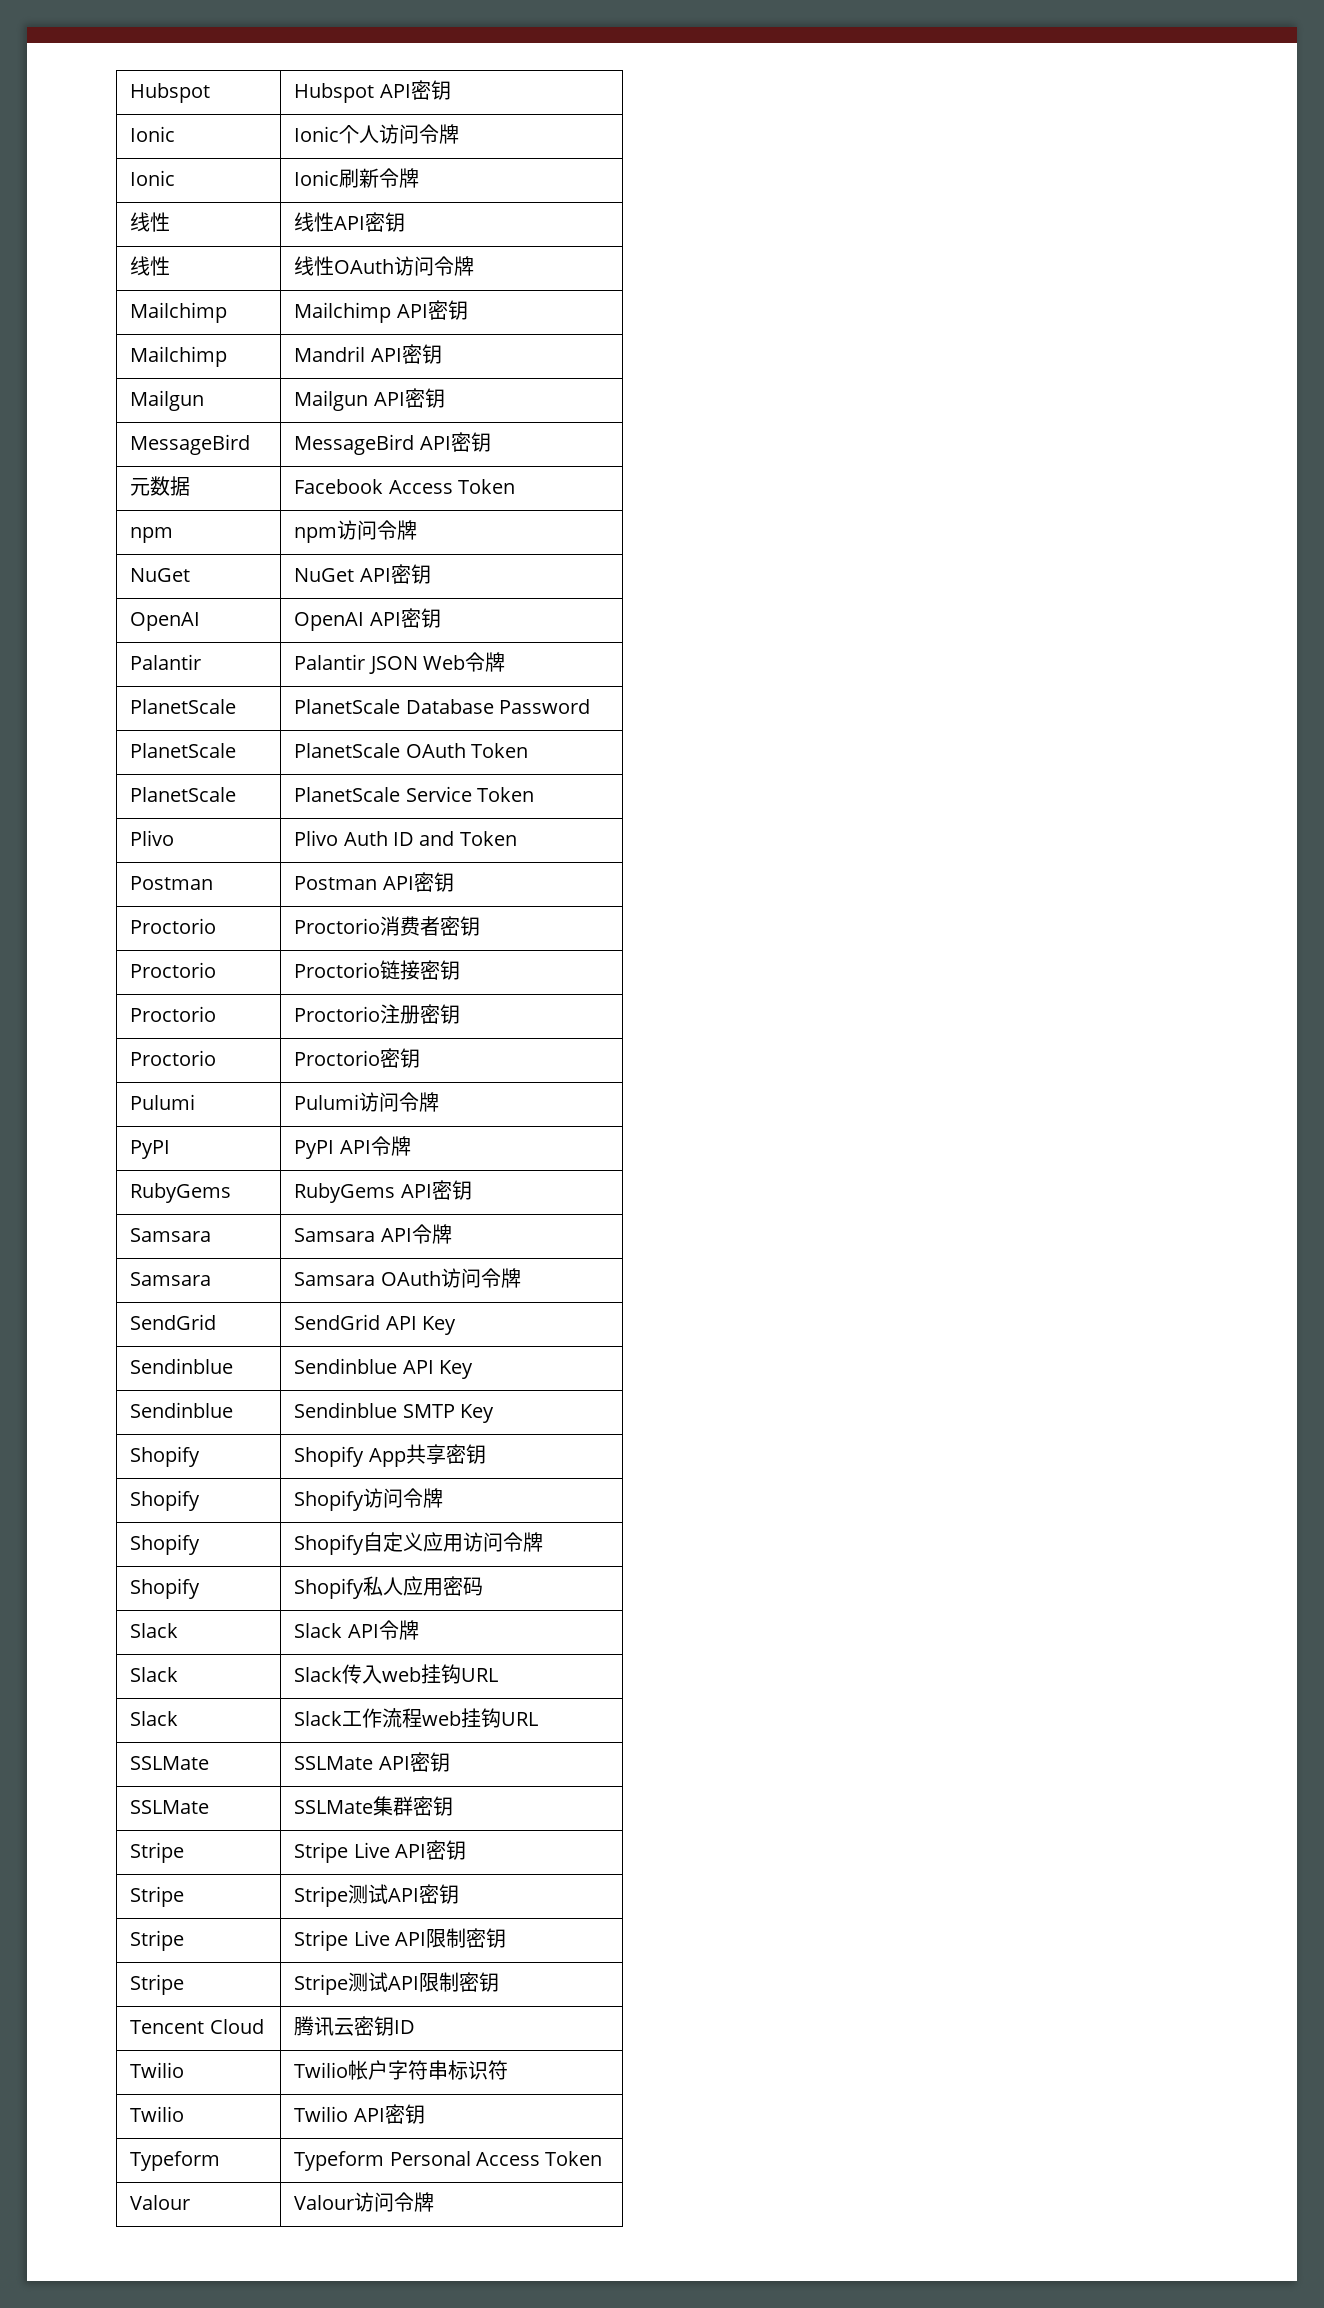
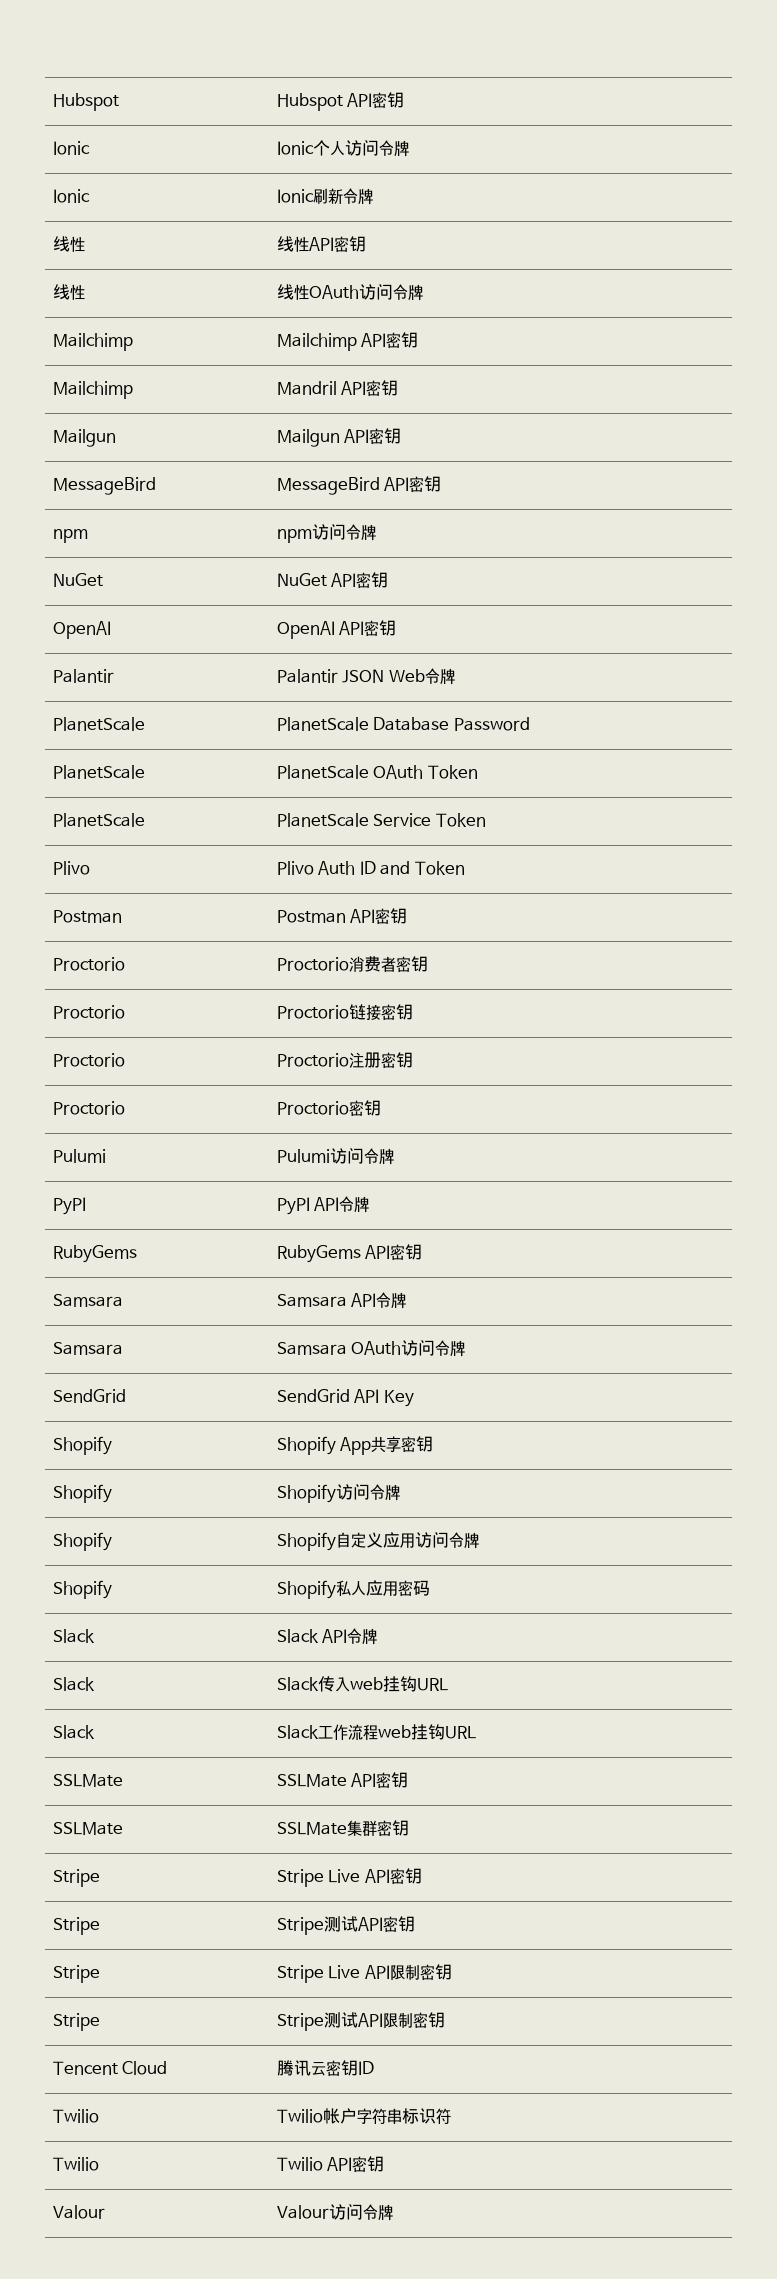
- 元数据 | Facebook Access Token
- Sendinblue | Sendinblue API Key
- Sendinblue | Sendinblue SMTP Key
- Typeform | Typeform Personal Access Token

